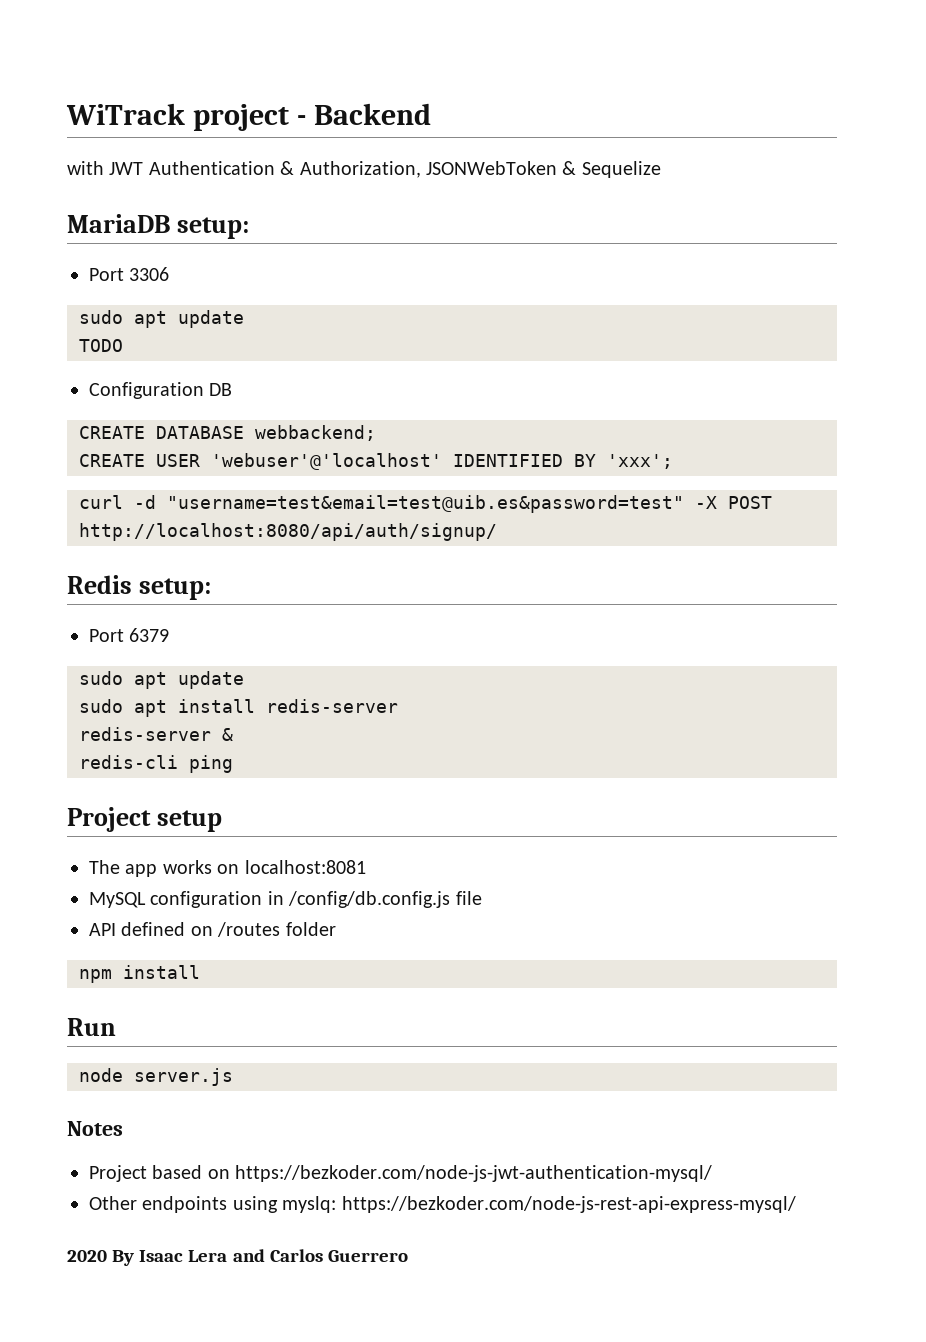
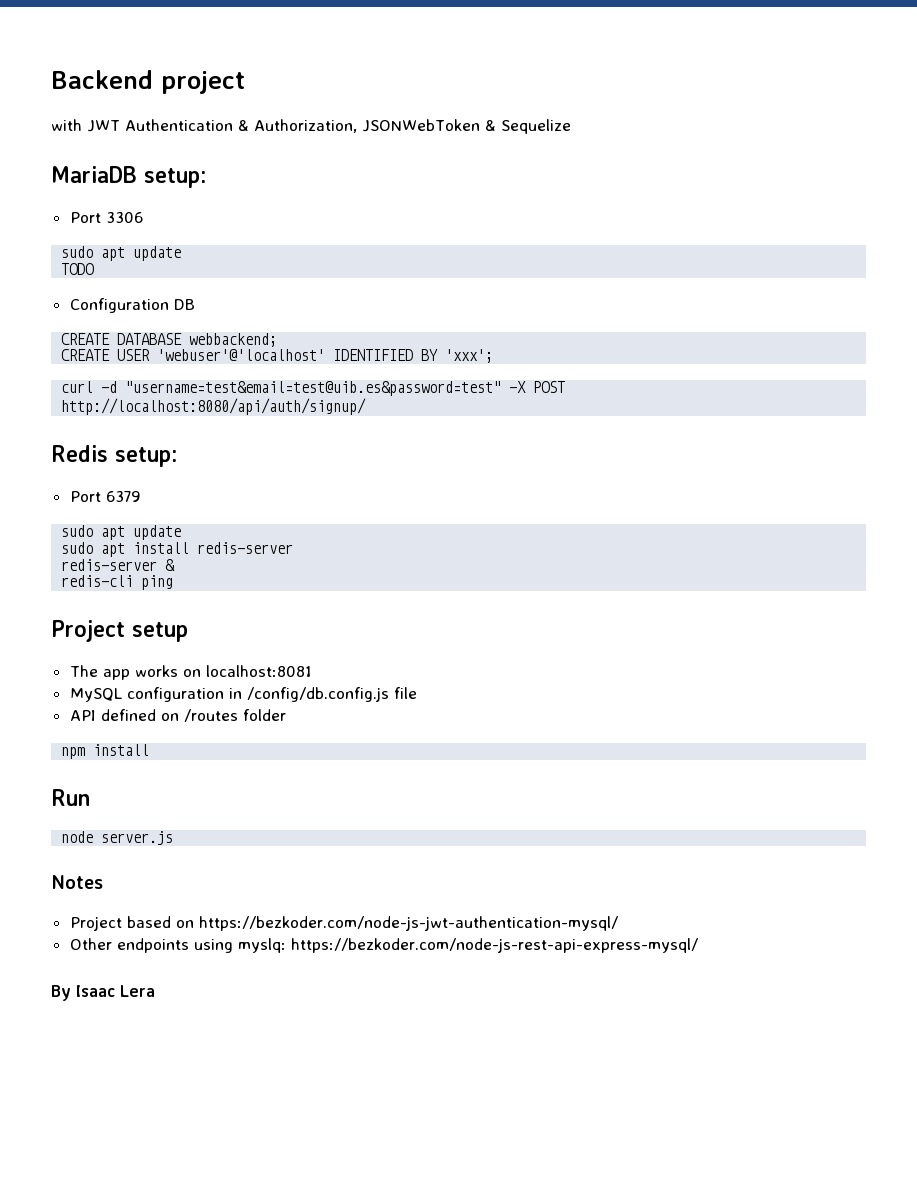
- WiTrack project - Backend
+ Backend project
- 2020 By Isaac Lera and Carlos Guerrero
+ By Isaac Lera

